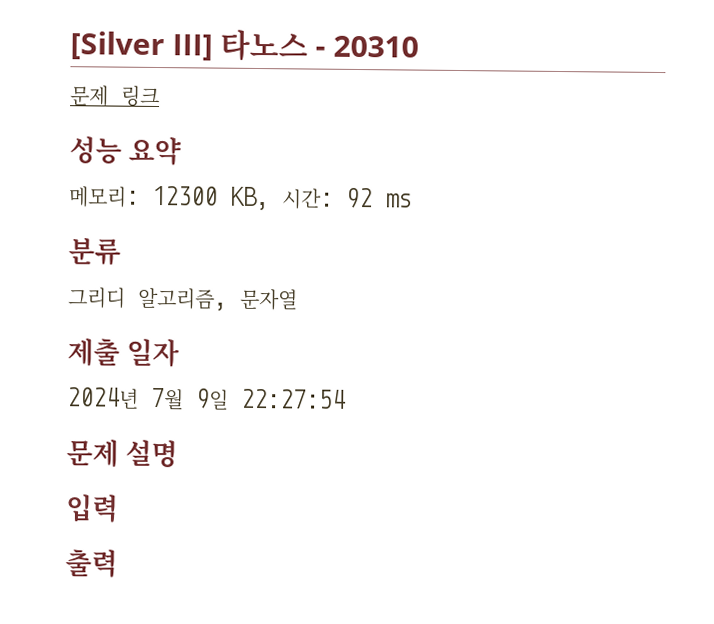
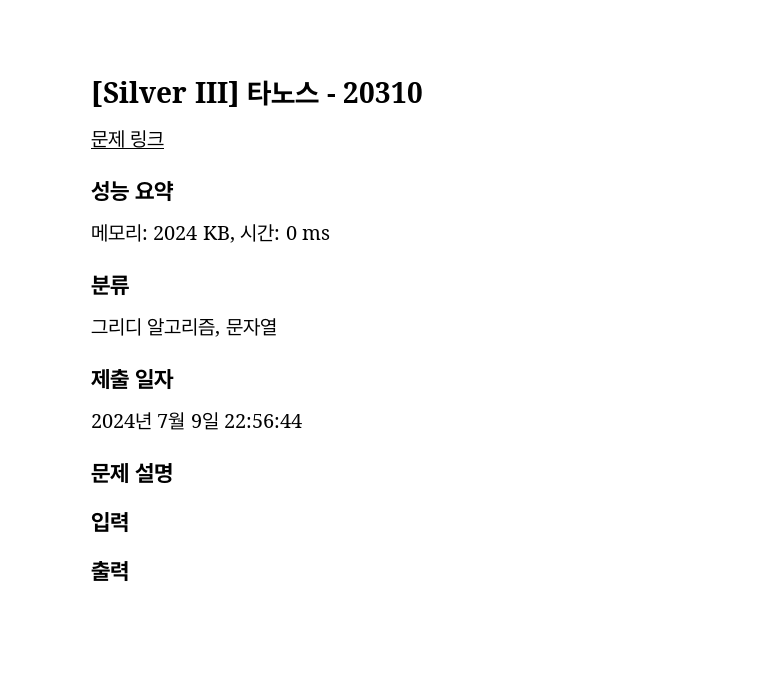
- 메모리: 12300 KB, 시간: 92 ms
+ 메모리: 2024 KB, 시간: 0 ms
- 2024년 7월 9일 22:27:54
+ 2024년 7월 9일 22:56:44

